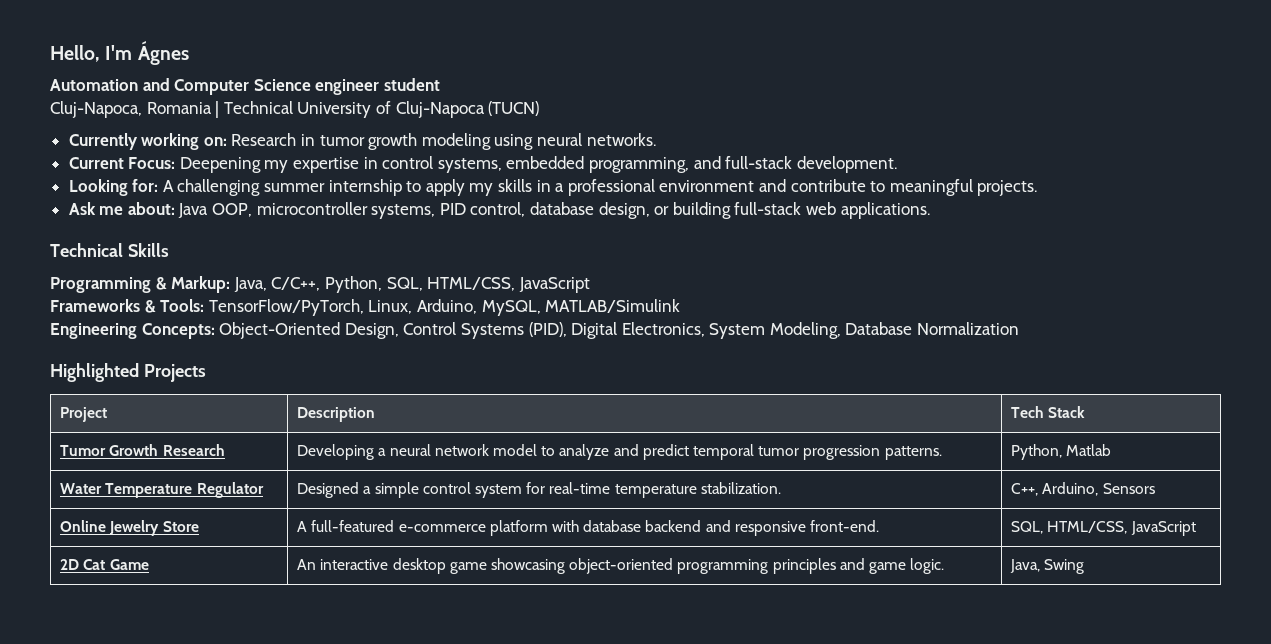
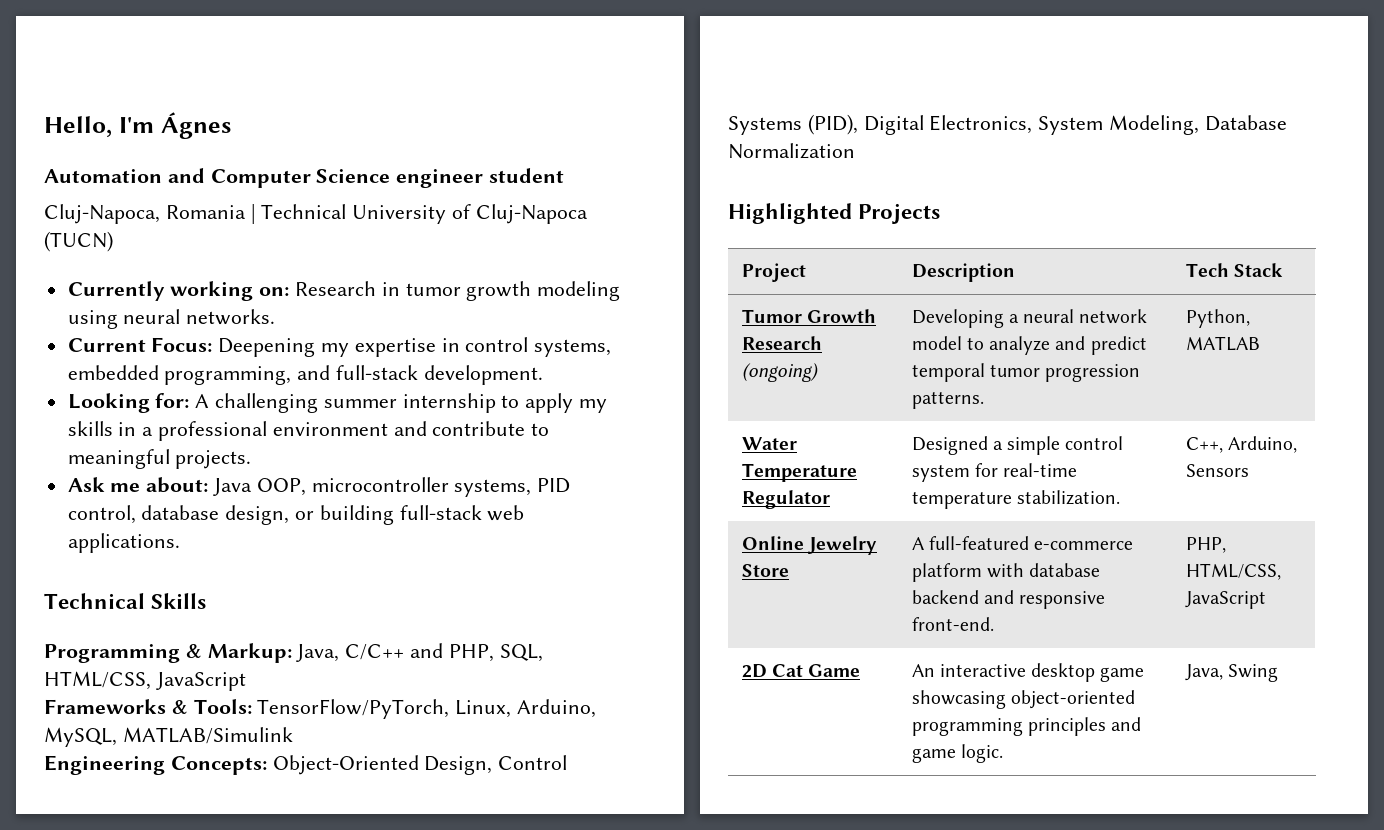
- Programming & Markup: Java, C/C++, Python, SQL, HTML/CSS, JavaScript
+ Programming & Markup: Java, C/C++ and PHP, SQL, HTML/CSS, JavaScript
- Tumor Growth Research | Developing a neural network model to analyze and predict temporal tumor progression patterns. | Python, Matlab
+ Tumor Growth Research (ongoing) | Developing a neural network model to analyze and predict temporal tumor progression patterns. | Python, MATLAB
- Online Jewelry Store | A full-featured e-commerce platform with database backend and responsive front-end. | SQL, HTML/CSS, JavaScript
+ Online Jewelry Store | A full-featured e-commerce platform with database backend and responsive front-end. | PHP, HTML/CSS, JavaScript

